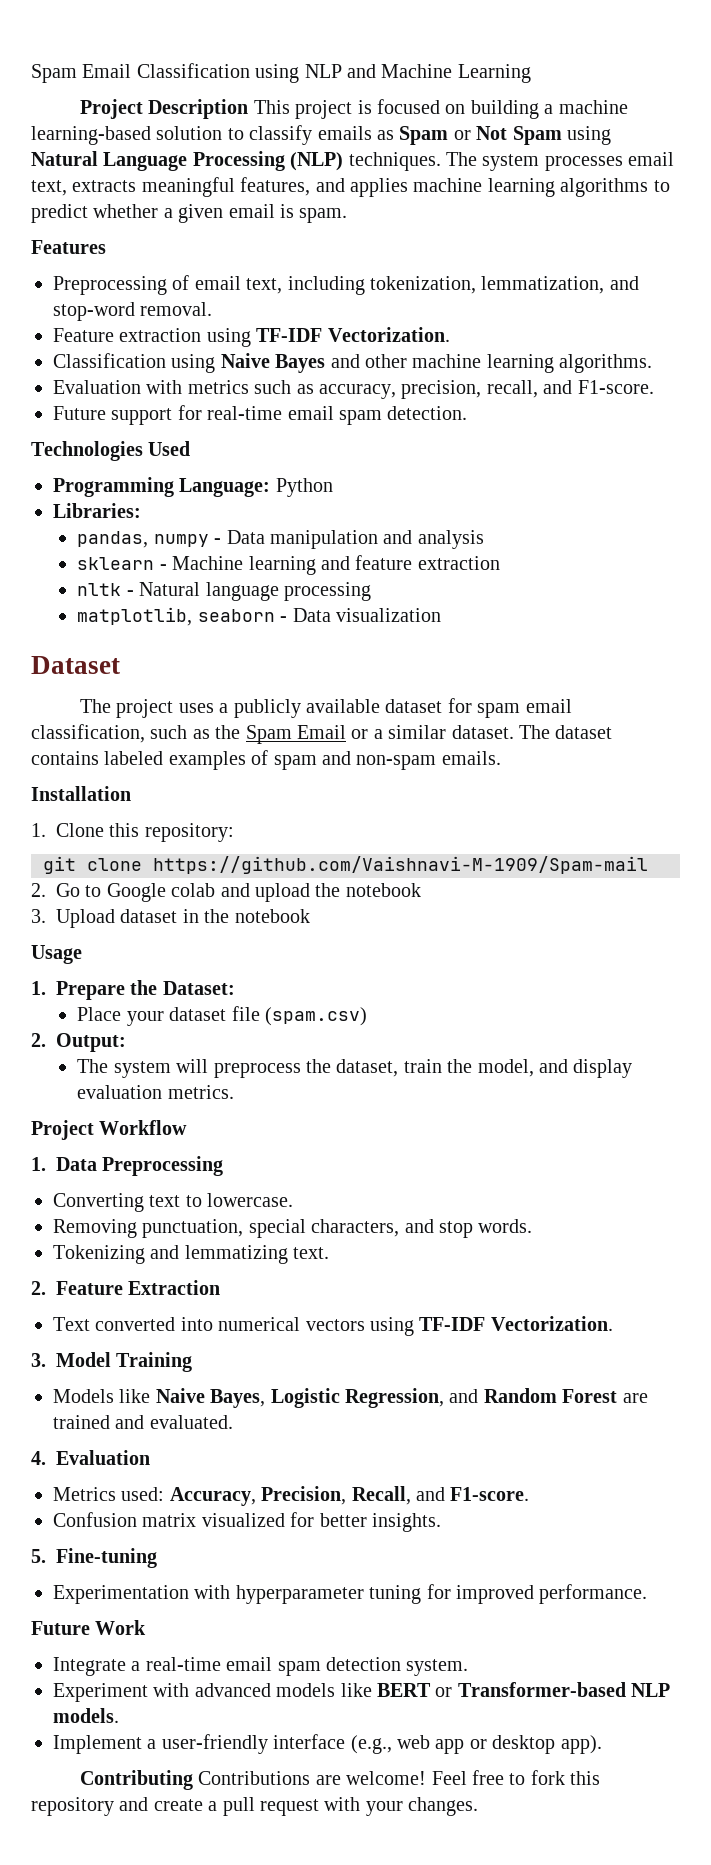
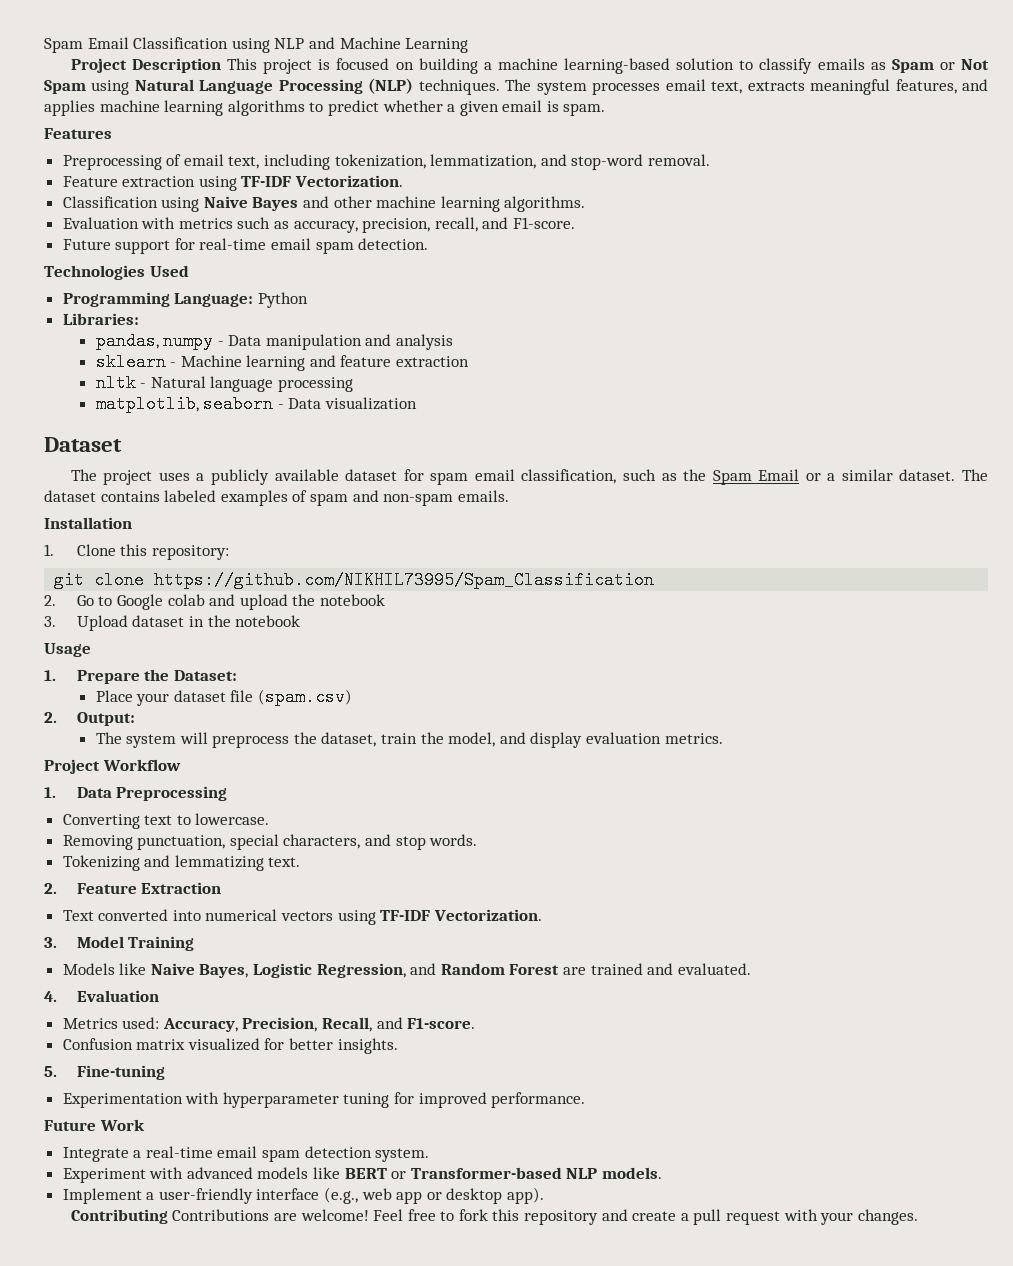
- git clone https://github.com/Vaishnavi-M-1909/Spam-mail
+ git clone https://github.com/NIKHIL73995/Spam_Classification

